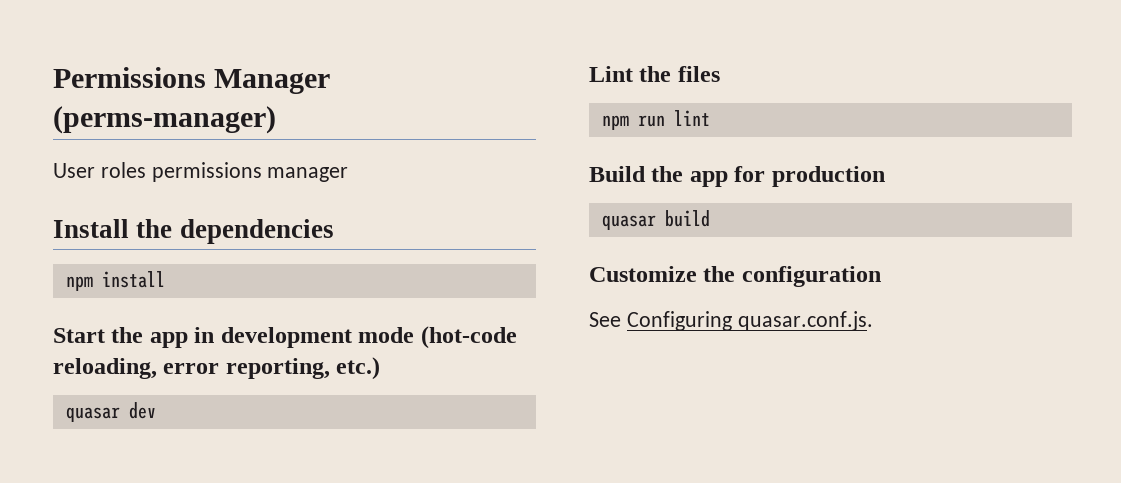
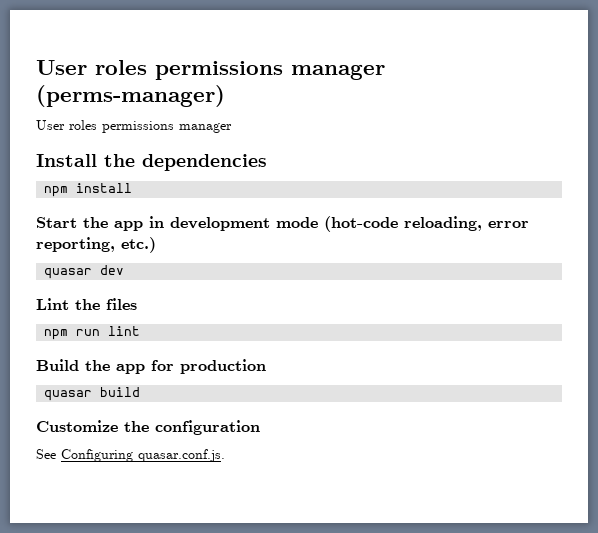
- Permissions Manager (perms-manager)
+ User roles permissions manager (perms-manager)

